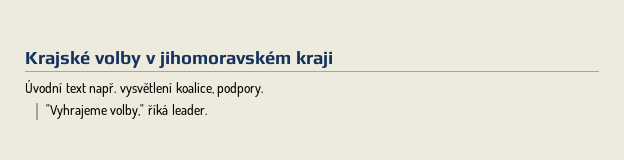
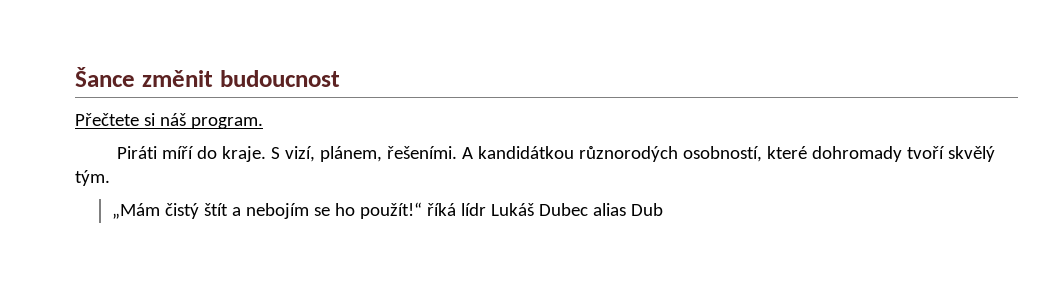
- Krajské volby v jihomoravském kraji
- Úvodní text např. vysvětlení koalice, podpory.
- "Vyhrajeme volby," říká leader.
+ Šance změnit budoucnost
+ Přečtete si náš program.
+ Piráti míří do kraje. S vizí, plánem, řešeními. A kandidátkou různorodých osobností, které dohromady tvoří skvělý tým.
+ „Mám čistý štít a nebojím se ho použít!“ říká lídr Lukáš Dubec alias Dub

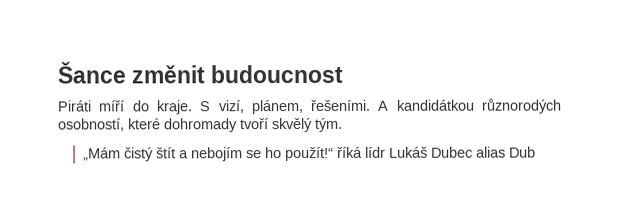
- Přečtete si náš program.

